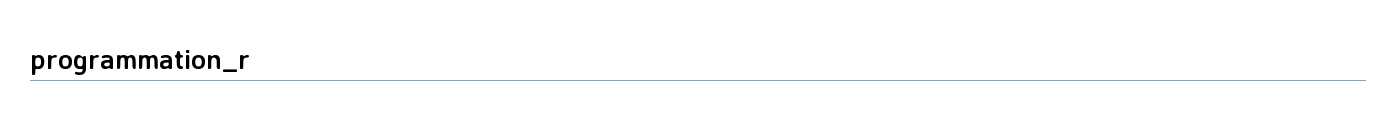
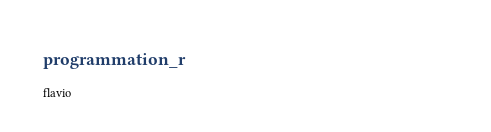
+ flavio

